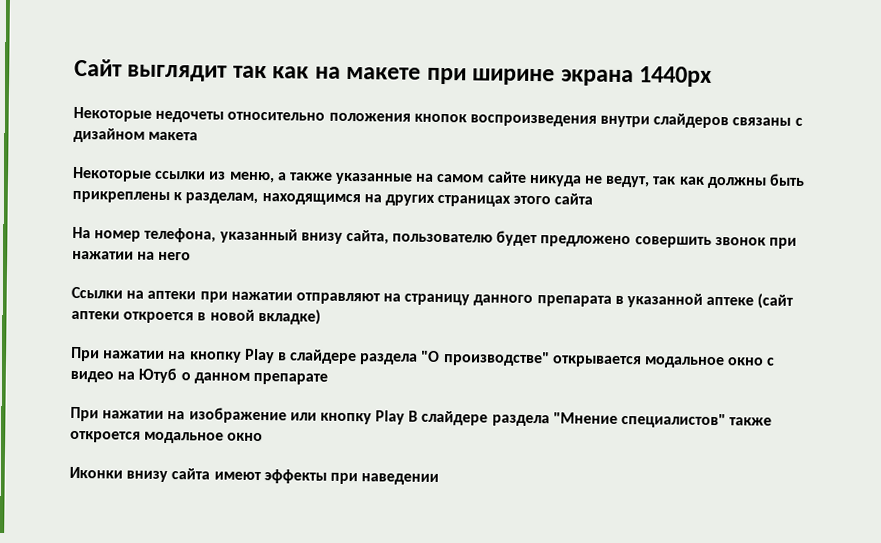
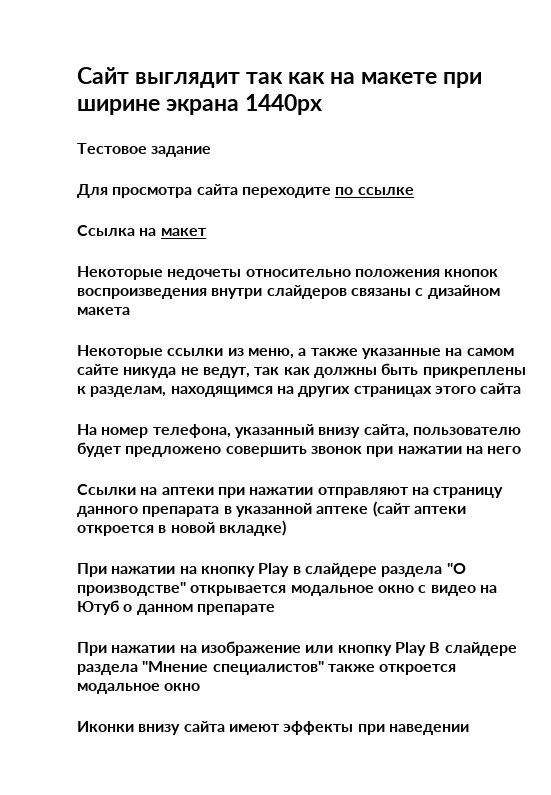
+ Тестовое задание
+ Для просмотра сайта переходите по ссылке
+ Ссылка на макет

